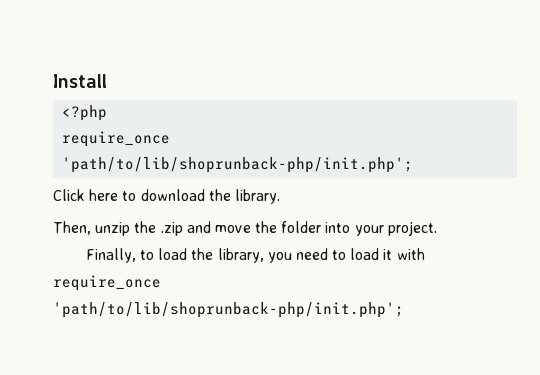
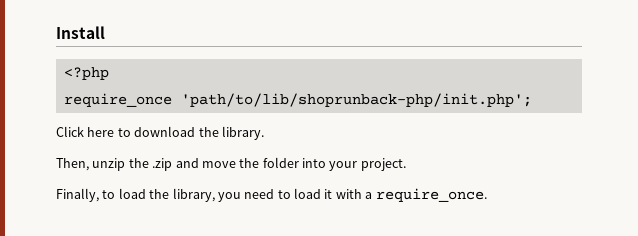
- Finally, to load the library, you need to load it with require_once 'path/to/lib/shoprunback-php/init.php';
+ Finally, to load the library, you need to load it with a require_once.

